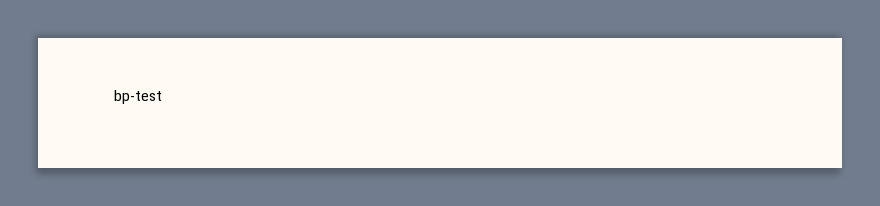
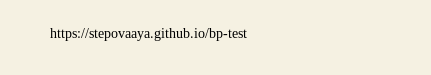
- bp-test
+ https://stepovaaya.github.io/bp-test

